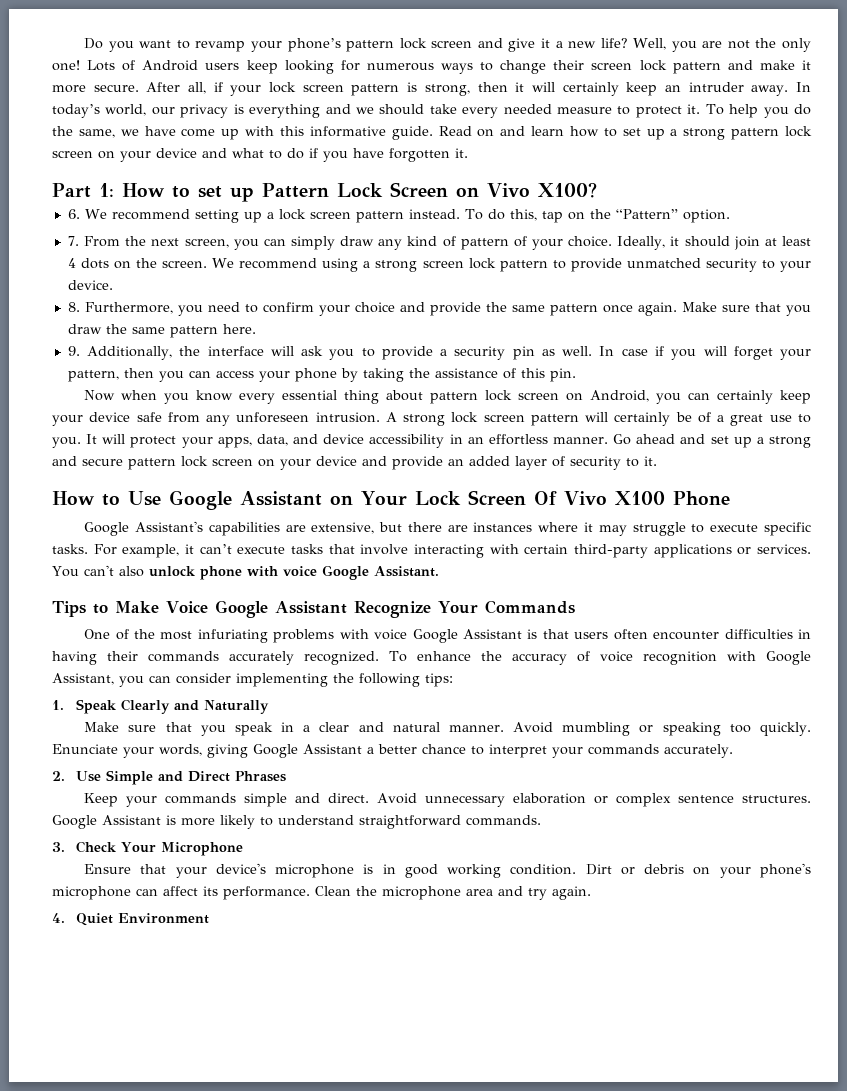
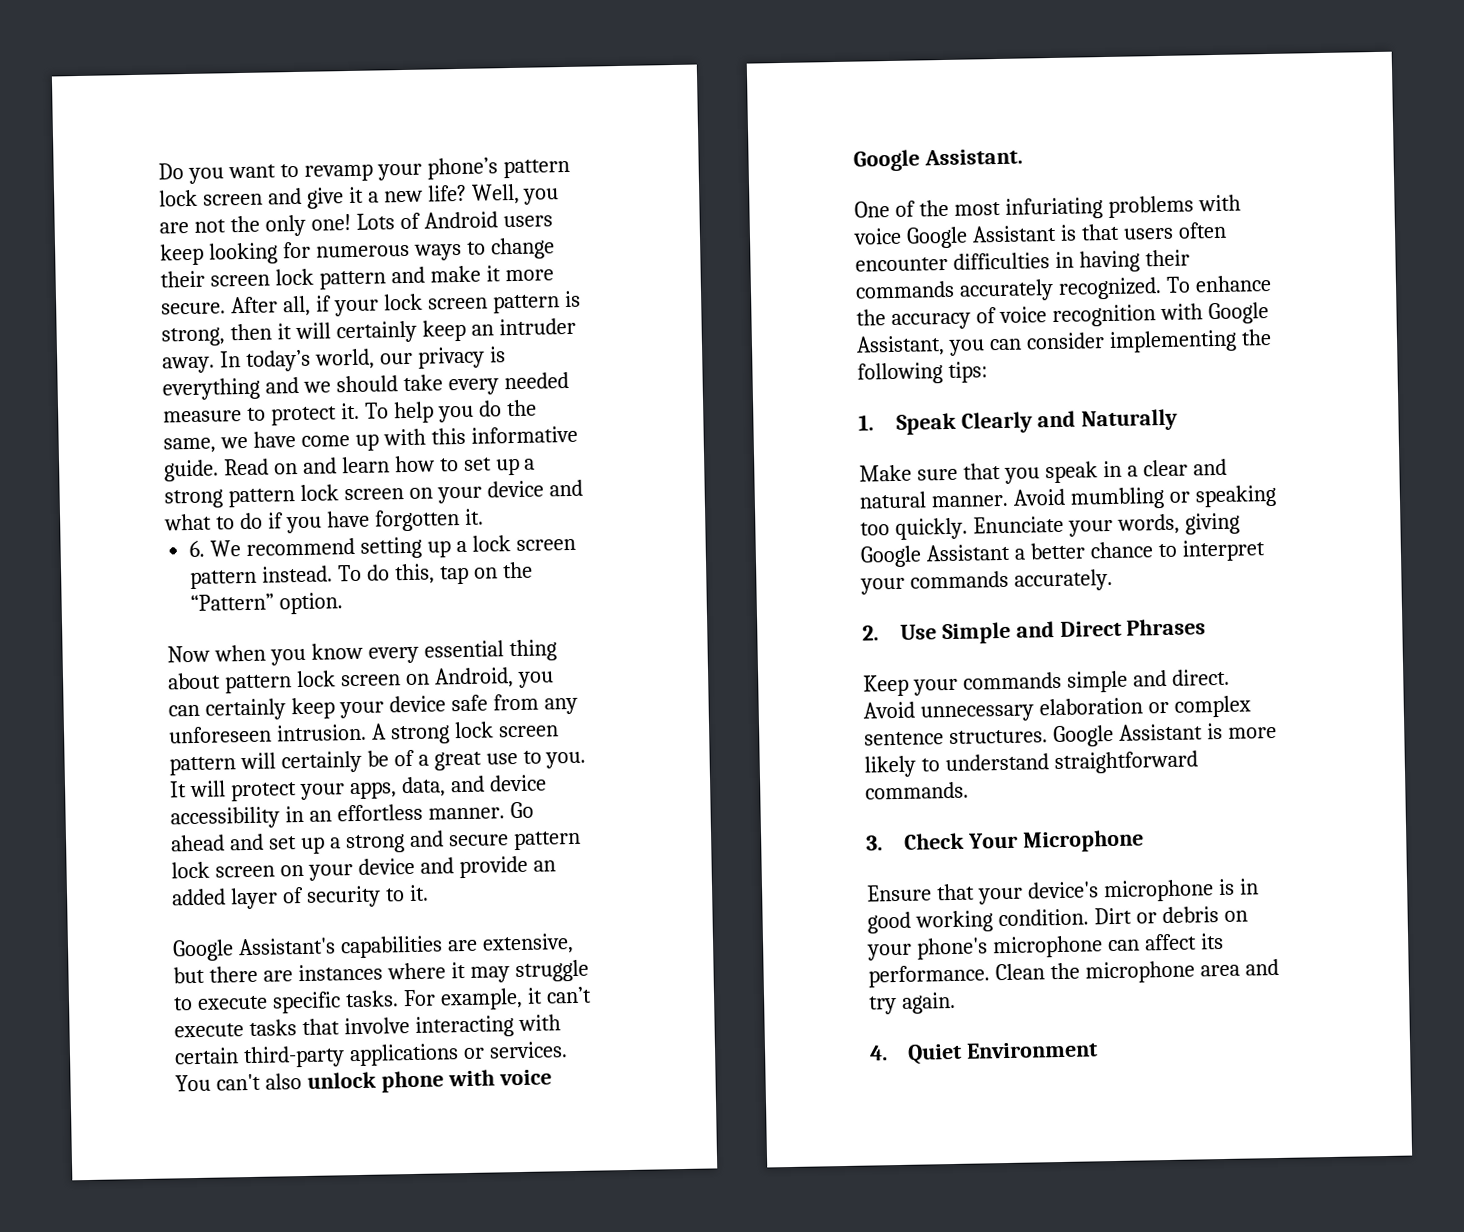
- Part 1: How to set up Pattern Lock Screen on Vivo X100?
- 7. From the next screen, you can simply draw any kind of pattern of your choice. Ideally, it should join at least 4 dots on the screen. We recommend using a strong screen lock pattern to provide unmatched security to your device.
- 8. Furthermore, you need to confirm your choice and provide the same pattern once again. Make sure that you draw the same pattern here.
- 9. Additionally, the interface will ask you to provide a security pin as well. In case if you will forget your pattern, then you can access your phone by taking the assistance of this pin.
- How to Use Google Assistant on Your Lock Screen Of Vivo X100 Phone
- Tips to Make Voice Google Assistant Recognize Your Commands

